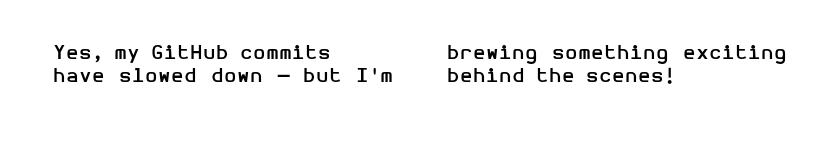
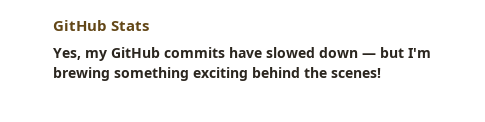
+ GitHub Stats

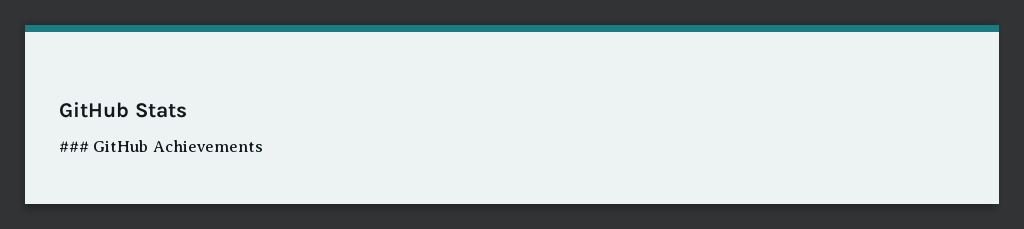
- Yes, my GitHub commits have slowed down — but I'm brewing something exciting behind the scenes!
+ ### GitHub Achievements

